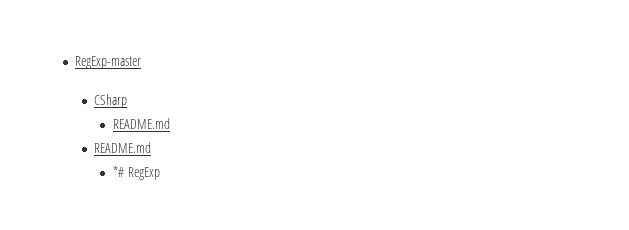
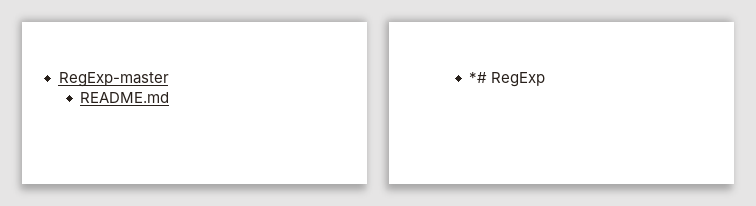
- CSharp
- README.md

